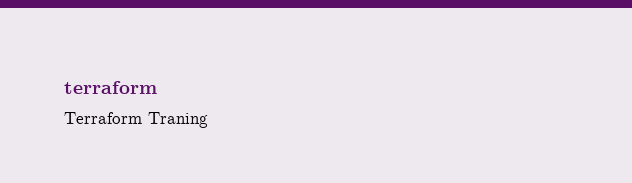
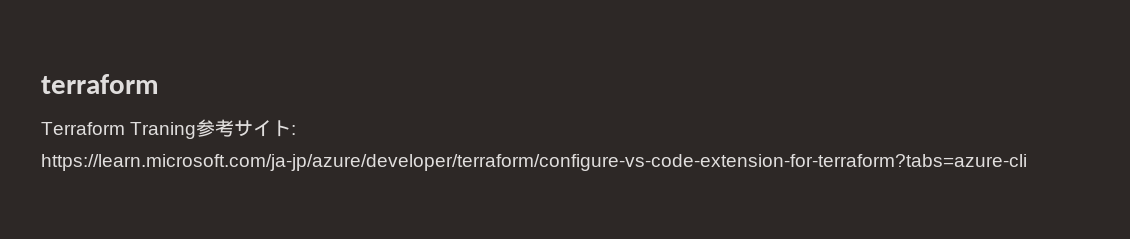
- Terraform Traning
+ Terraform Traning参考サイト: https://learn.microsoft.com/ja-jp/azure/developer/terraform/configure-vs-code-extension-for-terraform?tabs=azure-cli

